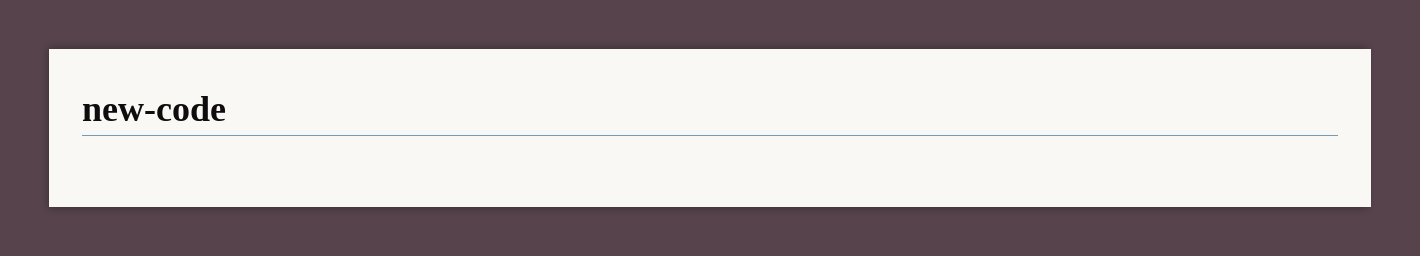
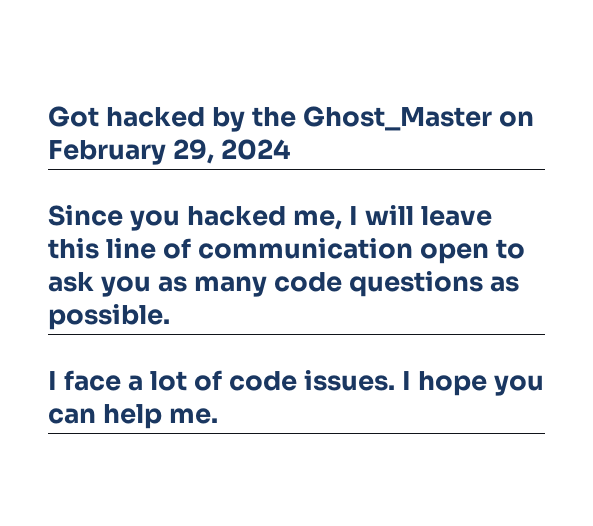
- new-code
+ Got hacked by the Ghost_Master on February 29, 2024
+ Since you hacked me, I will leave this line of communication open to ask you as many code questions as possible.
+ I face a lot of code issues. I hope you can help me.

